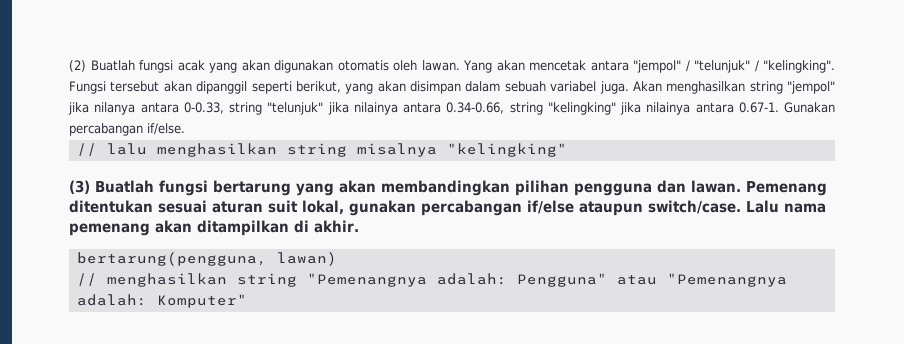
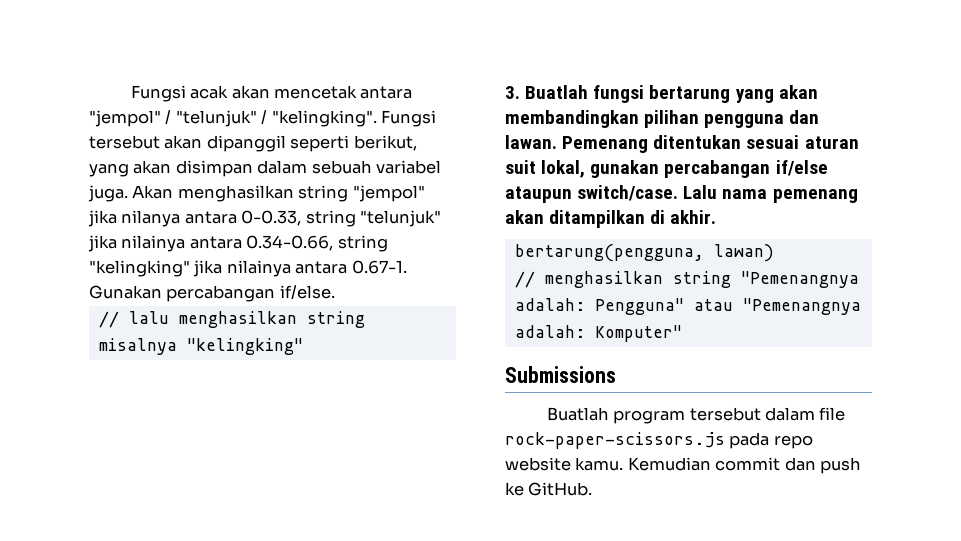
- (2) Buatlah fungsi acak yang akan digunakan otomatis oleh lawan. Yang akan mencetak antara "jempol" / "telunjuk" / "kelingking".
+ Fungsi acak akan mencetak antara "jempol" / "telunjuk" / "kelingking".
- (3) Buatlah fungsi bertarung yang akan membandingkan pilihan pengguna dan lawan.
+ 3. Buatlah fungsi bertarung yang akan membandingkan pilihan pengguna dan lawan.
+ Submissions
+ Buatlah program tersebut dalam file rock-paper-scissors.js pada repo website kamu. Kemudian commit dan push ke GitHub.

